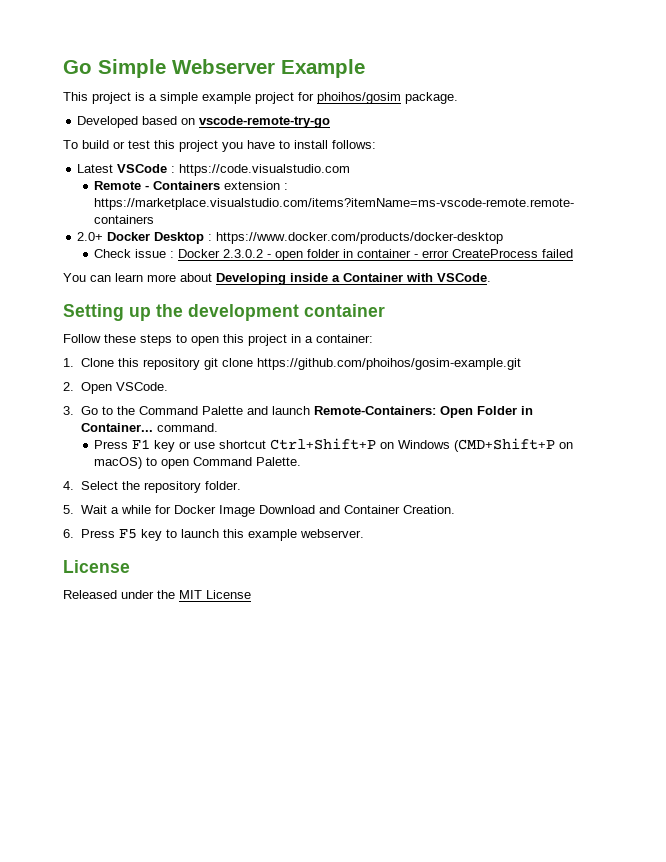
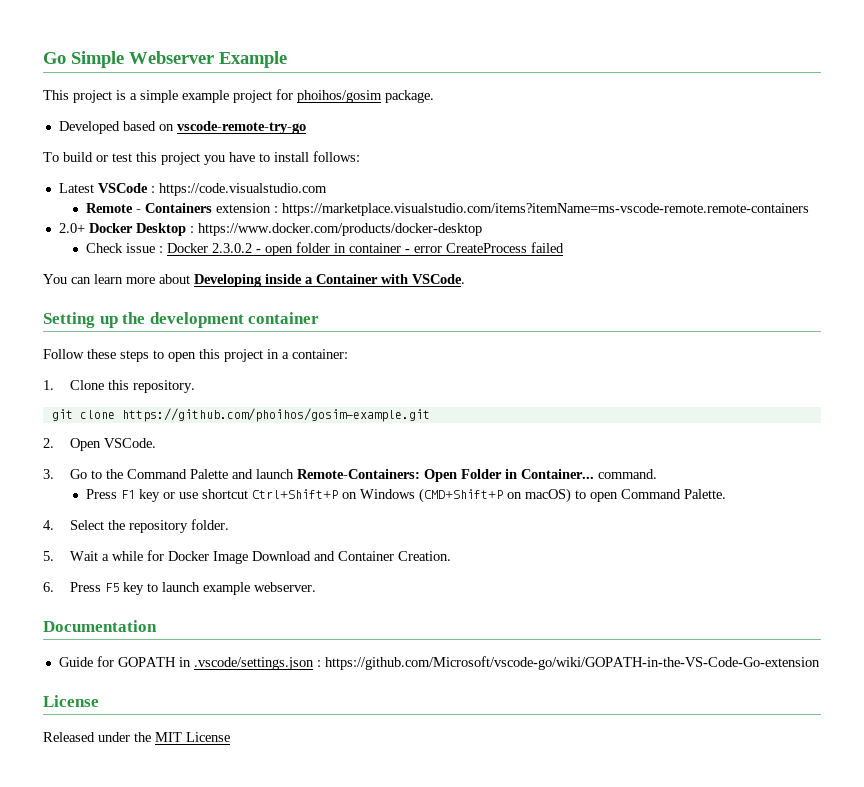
- 1. Clone this repository git clone https://github.com/phoihos/gosim-example.git
+ 1. Clone this repository.
+ git clone https://github.com/phoihos/gosim-example.git
- 6. Press F5 key to launch this example webserver.
+ 6. Press F5 key to launch example webserver.
+ Documentation
+ Guide for GOPATH in .vscode/settings.json : https://github.com/Microsoft/vscode-go/wiki/GOPATH-in-the-VS-Code-Go-extension

